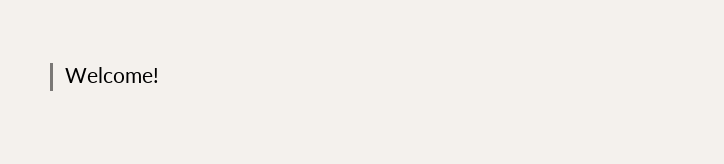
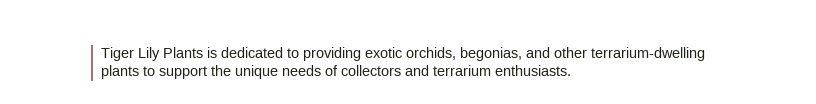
- Welcome!
+ Tiger Lily Plants is dedicated to providing exotic orchids, begonias, and other terrarium-dwelling plants to support the unique needs of collectors and terrarium enthusiasts.

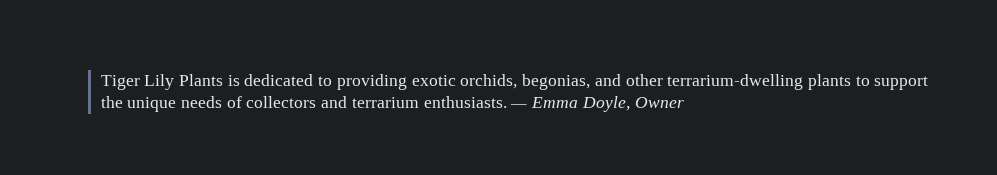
+ — Emma Doyle, Owner

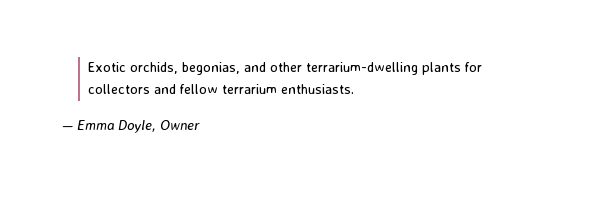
- Tiger Lily Plants is dedicated to providing exotic orchids, begonias, and other terrarium-dwelling plants to support the unique needs of collectors and terrarium enthusiasts. — Emma Doyle, Owner
+ Exotic orchids, begonias, and other terrarium-dwelling plants for collectors and fellow terrarium enthusiasts.
+ — Emma Doyle, Owner

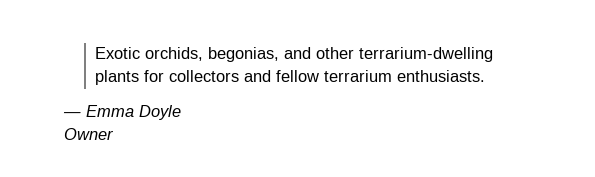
- — Emma Doyle, Owner
+ — Emma Doyle
+ Owner

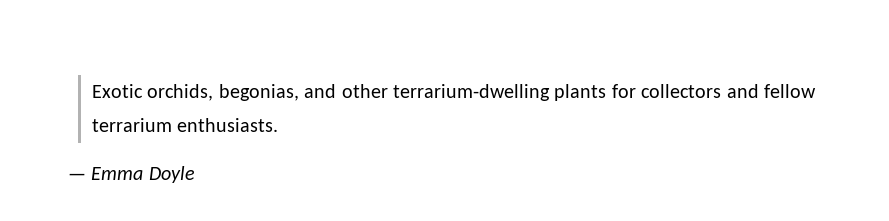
- Owner

